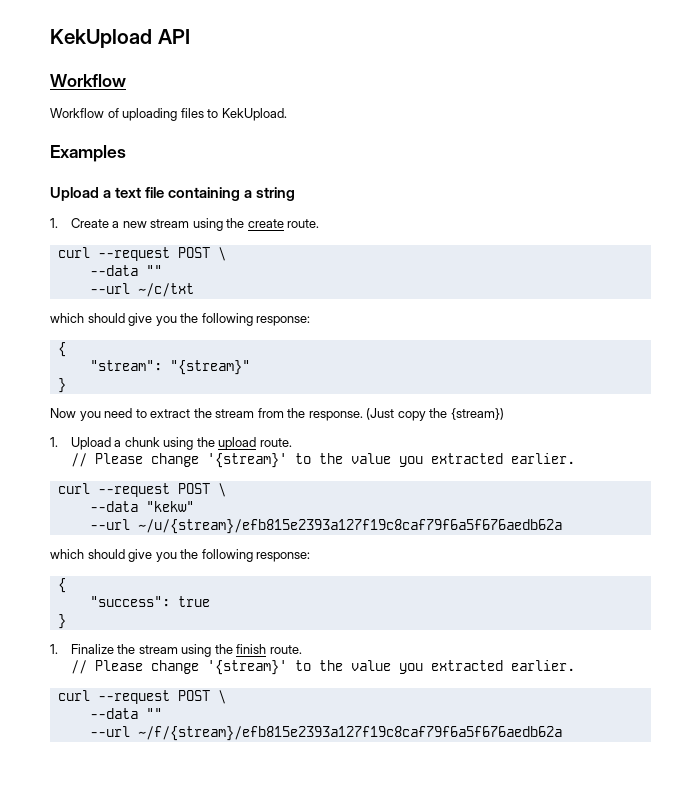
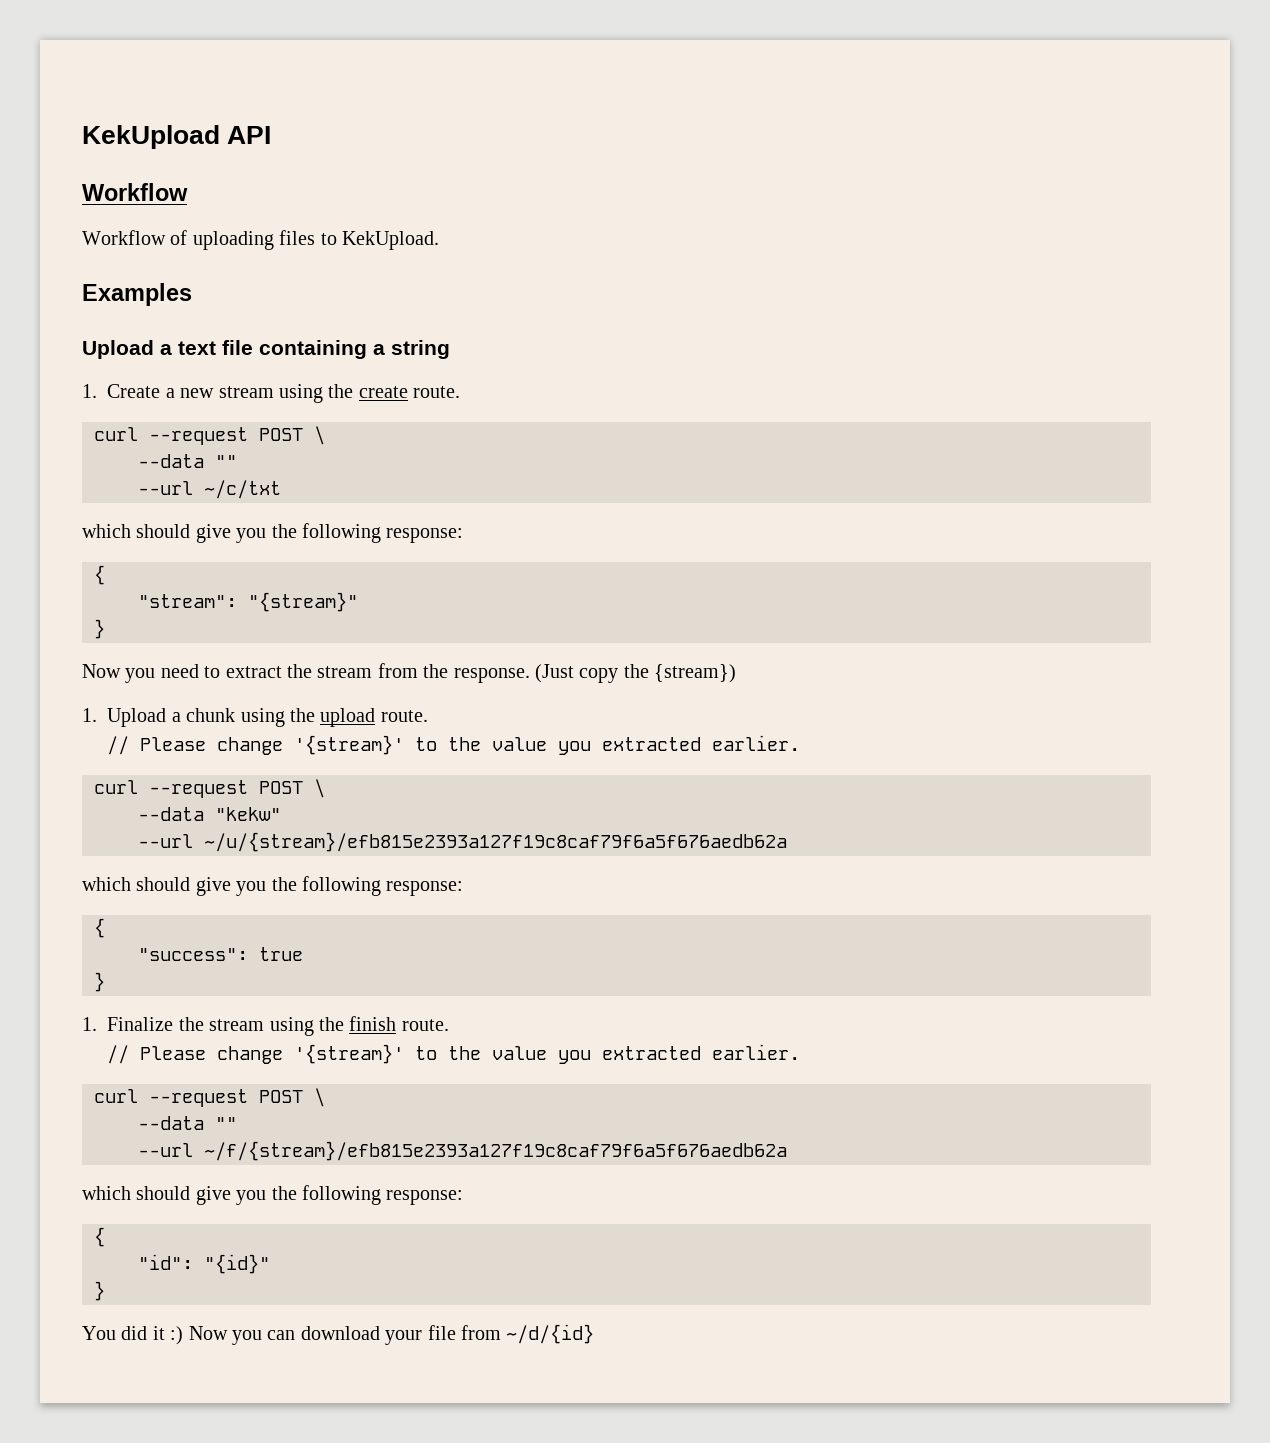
  --url ~/f/{stream}/efb815e2393a127f19c8caf79f6a5f676aedb62a
+ which should give you the following response:
+ {
+ "id": "{id}"
+ }
+ You did it :) Now you can download your file from ~/d/{id}

